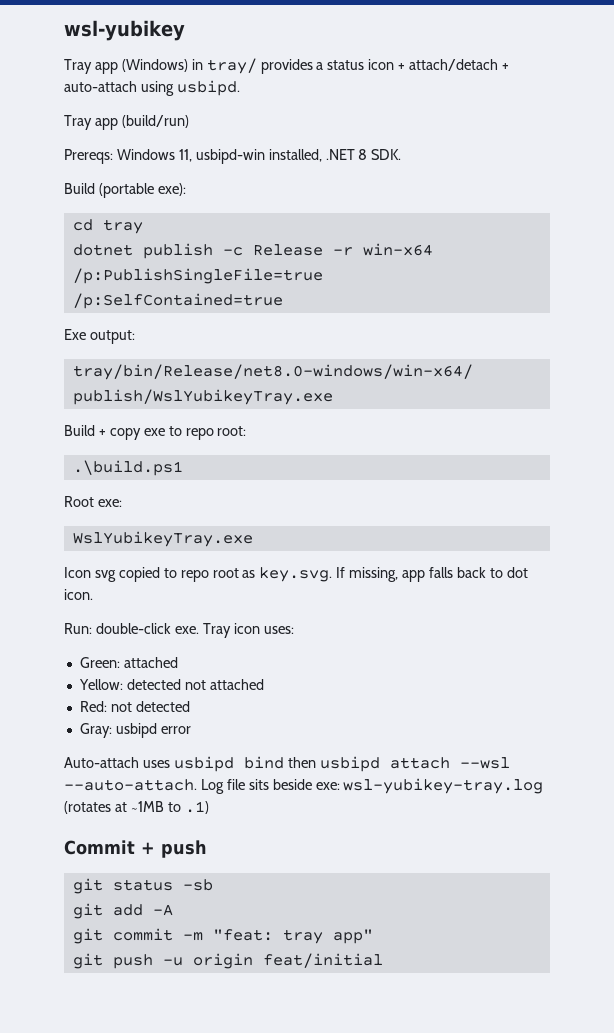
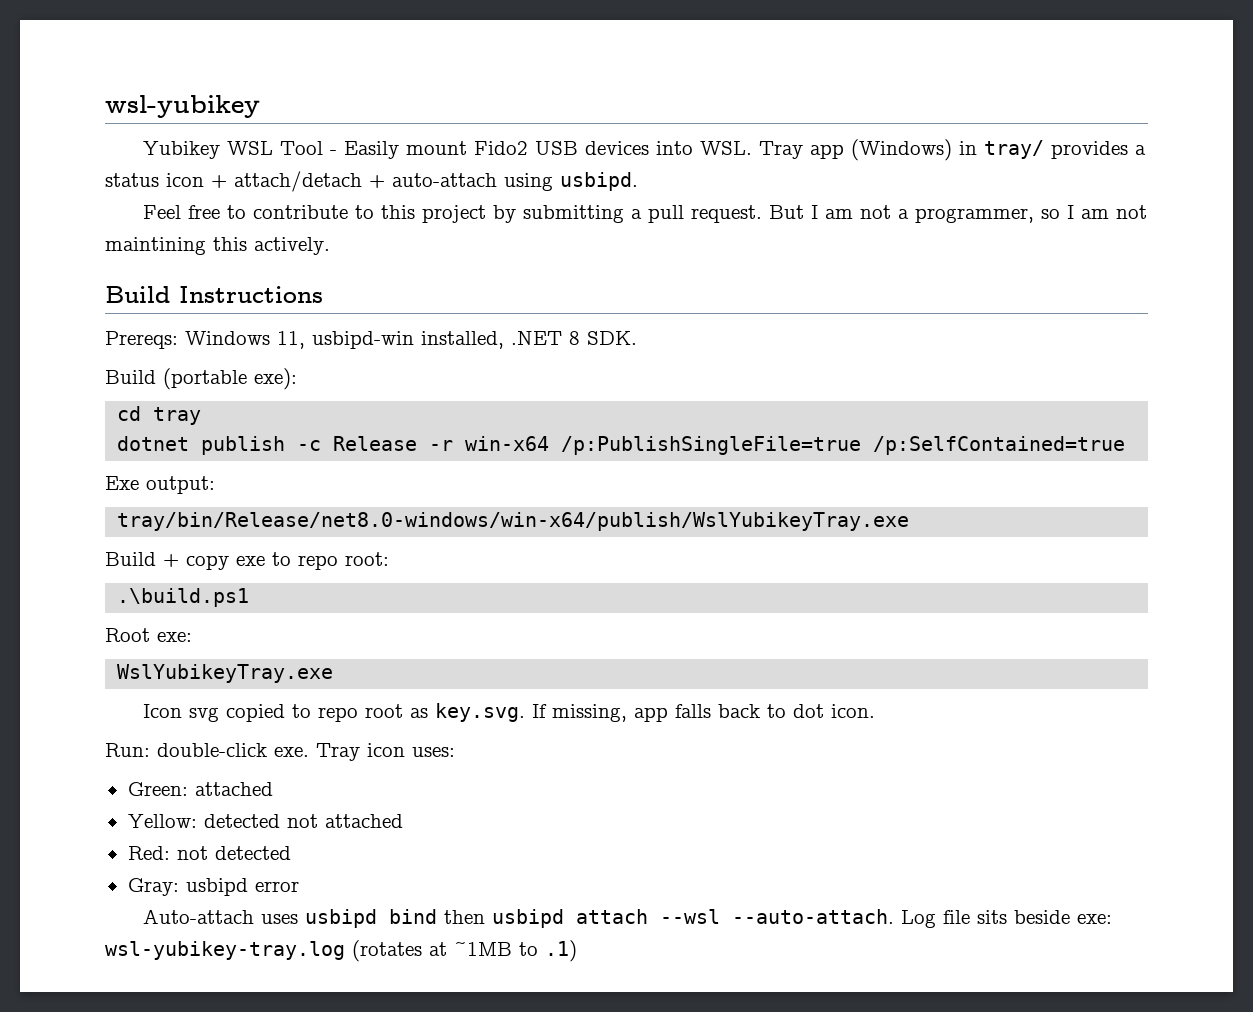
- Tray app (Windows) in tray/ provides a status icon + attach/detach + auto-attach using usbipd.
+ Yubikey WSL Tool - Easily mount Fido2 USB devices into WSL. Tray app (Windows) in tray/ provides a status icon + attach/detach + auto-attach using usbipd.
- Tray app (build/run)
+ Feel free to contribute to this project by submitting a pull request. But I am not a programmer, so I am not maintining this actively.
+ Build Instructions
- Commit + push
- git status -sb
- git add -A
- git commit -m "feat: tray app"
- git push -u origin feat/initial

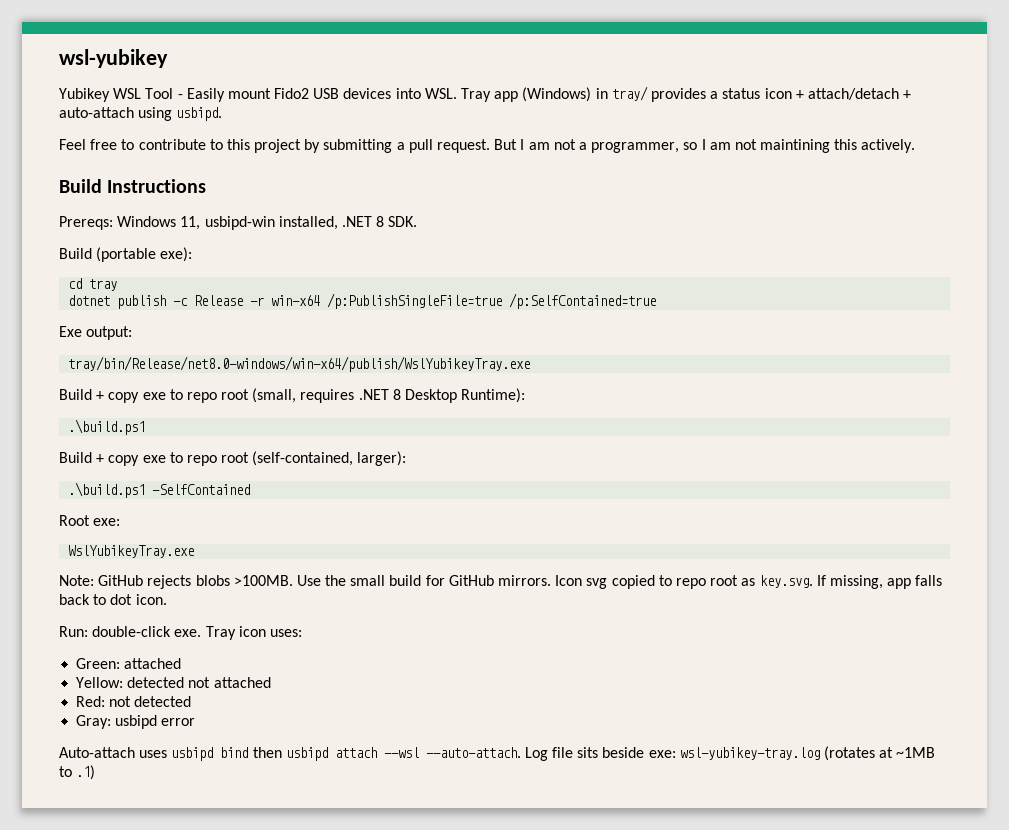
- Build + copy exe to repo root:
+ Build + copy exe to repo root (small, requires .NET 8 Desktop Runtime):
  .\build.ps1
+ Build + copy exe to repo root (self-contained, larger):
+ .\build.ps1 -SelfContained
  Root exe:
  WslYubikeyTray.exe
- Icon svg copied to repo root as key.svg. If missing, app falls back to dot icon.
+ Note: GitHub rejects blobs >100MB. Use the small build for GitHub mirrors. Icon svg copied to repo root as key.svg. If missing, app falls back to dot icon.

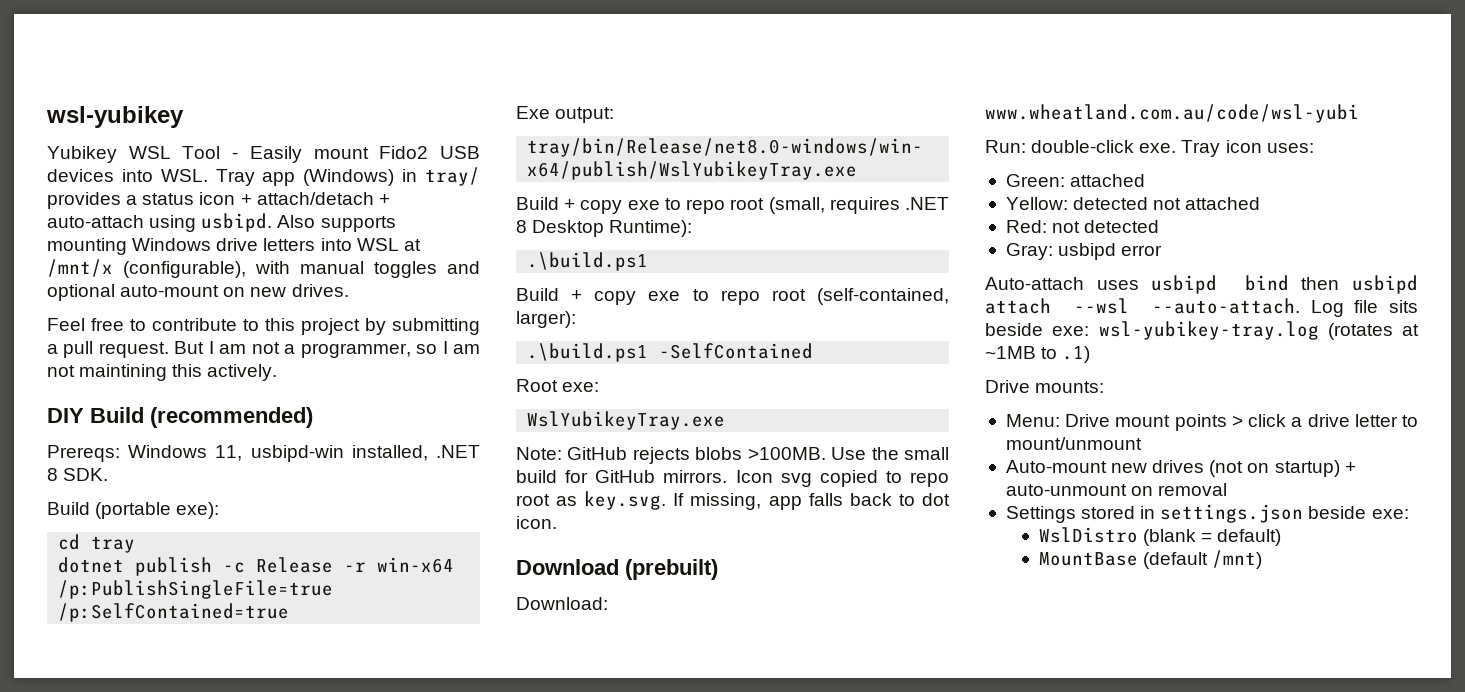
+ Also supports mounting Windows drive letters into WSL at /mnt/x (configurable), with manual toggles and optional auto-mount on new drives.
- Build Instructions
+ DIY Build (recommended)
+ Download (prebuilt)
+ Download: www.wheatland.com.au/code/wsl-yubi
+ Drive mounts:
+ Menu: Drive mount points > click a drive letter to mount/unmount
+ Auto-mount new drives (not on startup) + auto-unmount on removal
+ Settings stored in settings.json beside exe:
+ WslDistro (blank = default)
+ MountBase (default /mnt)

